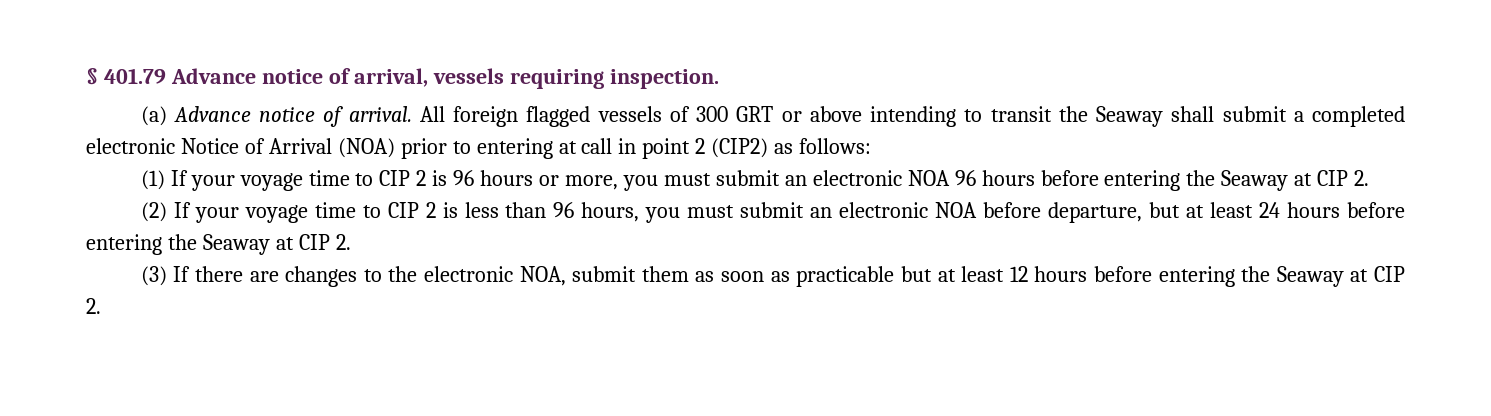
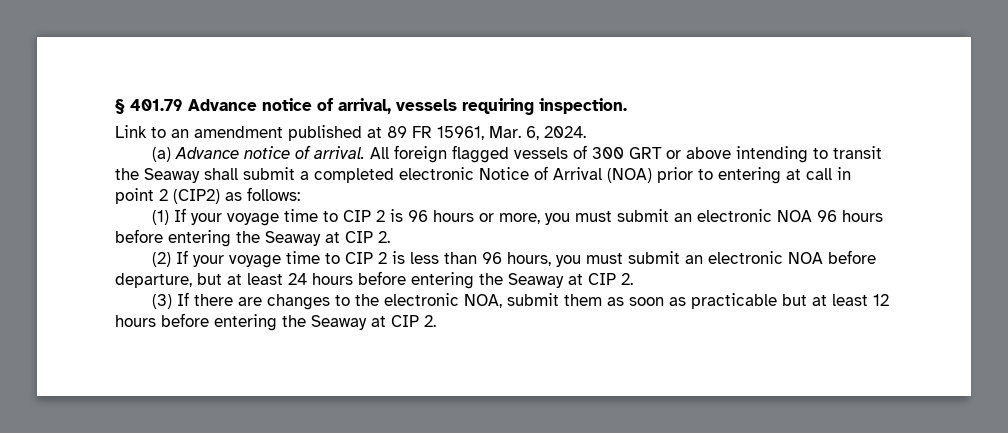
+ Link to an amendment published at 89 FR 15961, Mar. 6, 2024.

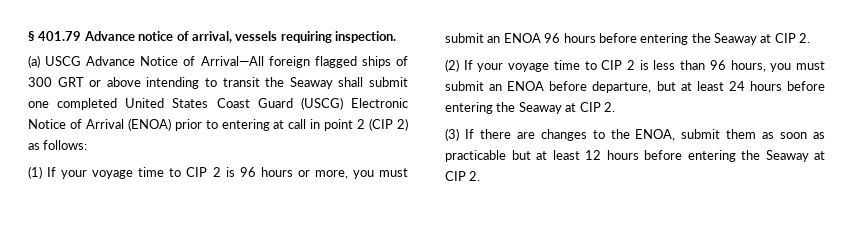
- Link to an amendment published at 89 FR 15961, Mar. 6, 2024.
- (a) Advance notice of arrival. All foreign flagged vessels of 300 GRT or above intending to transit the Seaway shall submit a completed electronic Notice of Arrival (NOA) prior to entering at call in point 2 (CIP2) as follows:
+ (a) USCG Advance Notice of Arrival—All foreign flagged ships of 300 GRT or above intending to transit the Seaway shall submit one completed United States Coast Guard (USCG) Electronic Notice of Arrival (ENOA) prior to entering at call in point 2 (CIP 2) as follows:
- (1) If your voyage time to CIP 2 is 96 hours or more, you must submit an electronic NOA 96 hours before entering the Seaway at CIP 2.
+ (1) If your voyage time to CIP 2 is 96 hours or more, you must submit an ENOA 96 hours before entering the Seaway at CIP 2.
- (2) If your voyage time to CIP 2 is less than 96 hours, you must submit an electronic NOA before departure, but at least 24 hours before entering the Seaway at CIP 2.
+ (2) If your voyage time to CIP 2 is less than 96 hours, you must submit an ENOA before departure, but at least 24 hours before entering the Seaway at CIP 2.
- (3) If there are changes to the electronic NOA, submit them as soon as practicable but at least 12 hours before entering the Seaway at CIP 2.
+ (3) If there are changes to the ENOA, submit them as soon as practicable but at least 12 hours before entering the Seaway at CIP 2.

